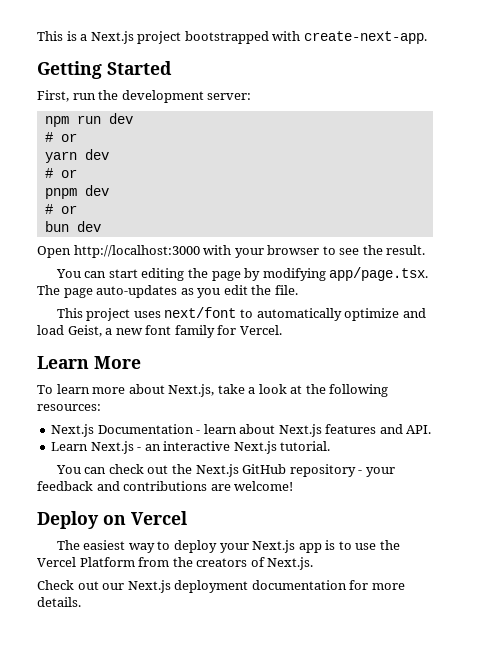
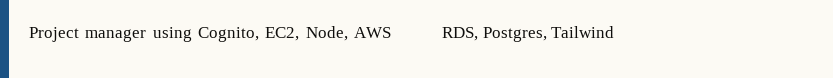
- This is a Next.js project bootstrapped with create-next-app.
- Getting Started
- First, run the development server:
- npm run dev
- # or
- yarn dev
- # or
- pnpm dev
- # or
- bun dev
- Open http://localhost:3000 with your browser to see the result.
- You can start editing the page by modifying app/page.tsx. The page auto-updates as you edit the file.
- This project uses next/font to automatically optimize and load Geist, a new font family for Vercel.
- Learn More
- To learn more about Next.js, take a look at the following resources:
- Next.js Documentation - learn about Next.js features and API.
- Learn Next.js - an interactive Next.js tutorial.
- You can check out the Next.js GitHub repository - your feedback and contributions are welcome!
- Deploy on Vercel
- The easiest way to deploy your Next.js app is to use the Vercel Platform from the creators of Next.js.
- Check out our Next.js deployment documentation for more details.
+ Project manager using Cognito, EC2, Node, AWS RDS, Postgres, Tailwind

